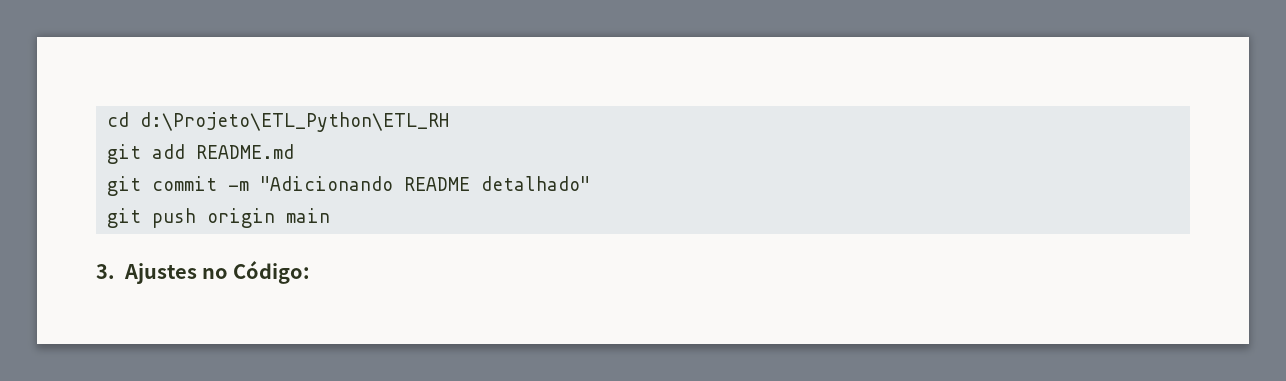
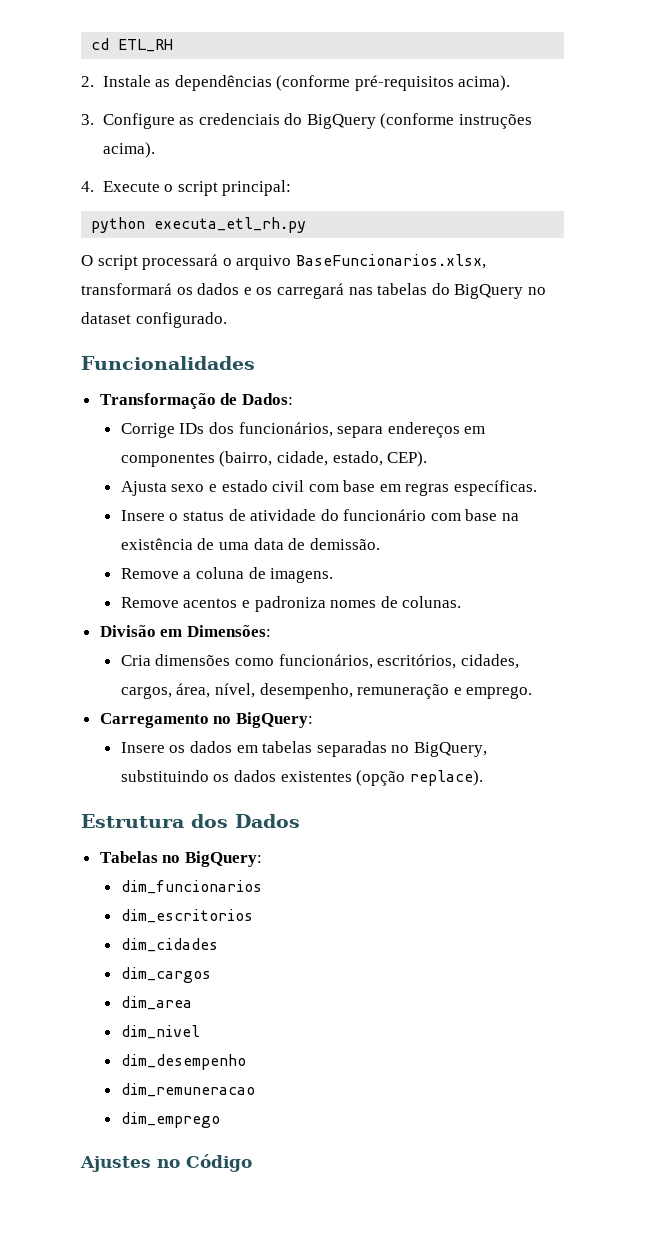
- cd d:\Projeto\ETL_Python\ETL_RH
- git add README.md
- git commit -m "Adicionando README detalhado"
- git push origin main
- 3. Ajustes no Código:
+ cd ETL_RH
+ 2. Instale as dependências (conforme pré-requisitos acima).
+ 3. Configure as credenciais do BigQuery (conforme instruções acima).
+ 4. Execute o script principal:
+ python executa_etl_rh.py
+ O script processará o arquivo BaseFuncionarios.xlsx, transformará os dados e os carregará nas tabelas do BigQuery no dataset configurado.
+ Funcionalidades
+ Transformação de Dados:
+ Corrige IDs dos funcionários, separa endereços em componentes (bairro, cidade, estado, CEP).
+ Ajusta sexo e estado civil com base em regras específicas.
+ Insere o status de atividade do funcionário com base na existência de uma data de demissão.
+ Remove a coluna de imagens.
+ Remove acentos e padroniza nomes de colunas.
+ Divisão em Dimensões:
+ Cria dimensões como funcionários, escritórios, cidades, cargos, área, nível, desempenho, remuneração e emprego.
+ Carregamento no BigQuery:
+ Insere os dados em tabelas separadas no BigQuery, substituindo os dados existentes (opção replace).
+ Estrutura dos Dados
+ Tabelas no BigQuery:
+ dim_funcionarios
+ dim_escritorios
+ dim_cidades
+ dim_cargos
+ dim_area
+ dim_nivel
+ dim_desempenho
+ dim_remuneracao
+ dim_emprego
+ Ajustes no Código

